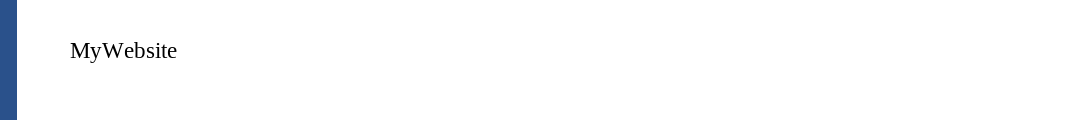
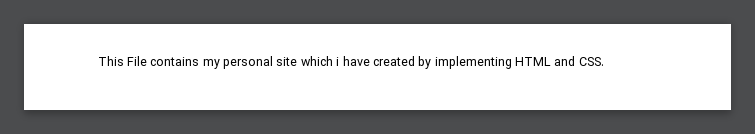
- MyWebsite
+ This File contains my personal site which i have created by implementing HTML and CSS.

